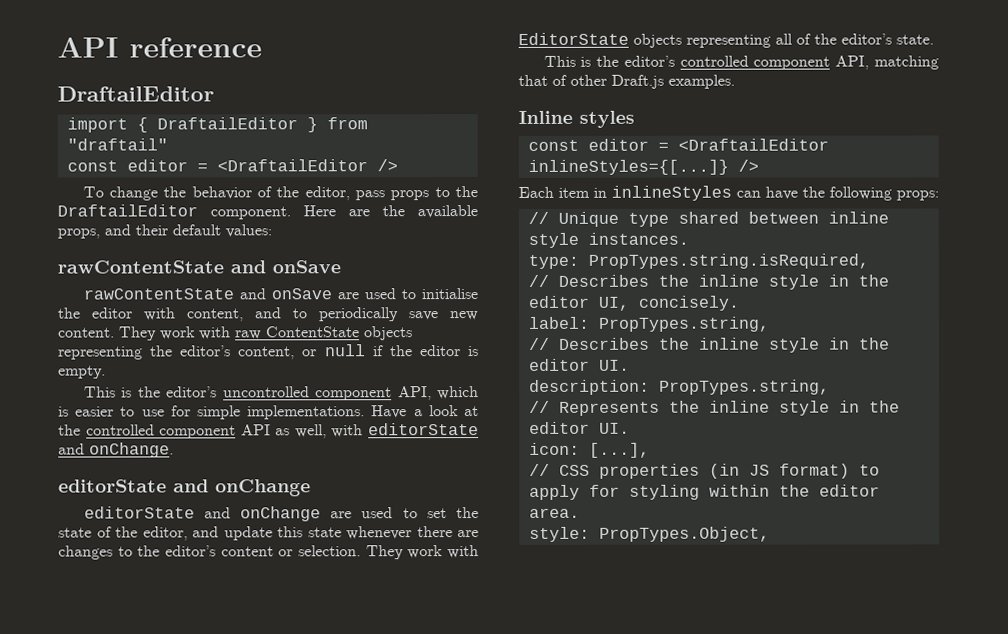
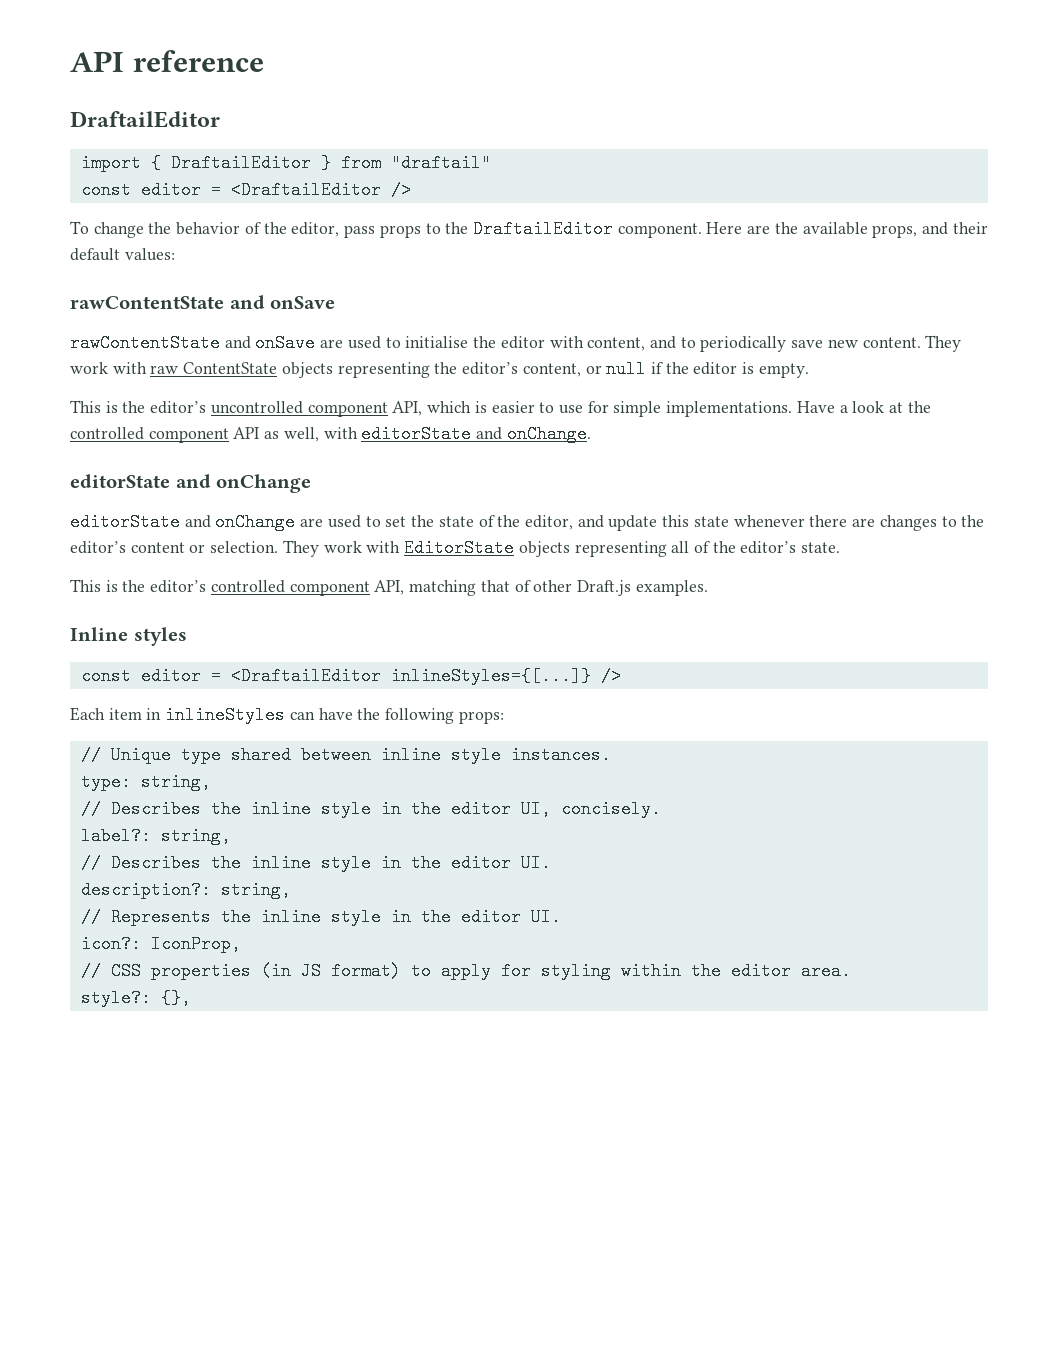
- type: PropTypes.string.isRequired,
+ type: string,
- label: PropTypes.string,
+ label?: string,
- description: PropTypes.string,
+ description?: string,
- icon: [...],
+ icon?: IconProp,
- style: PropTypes.Object,
+ style?: {},

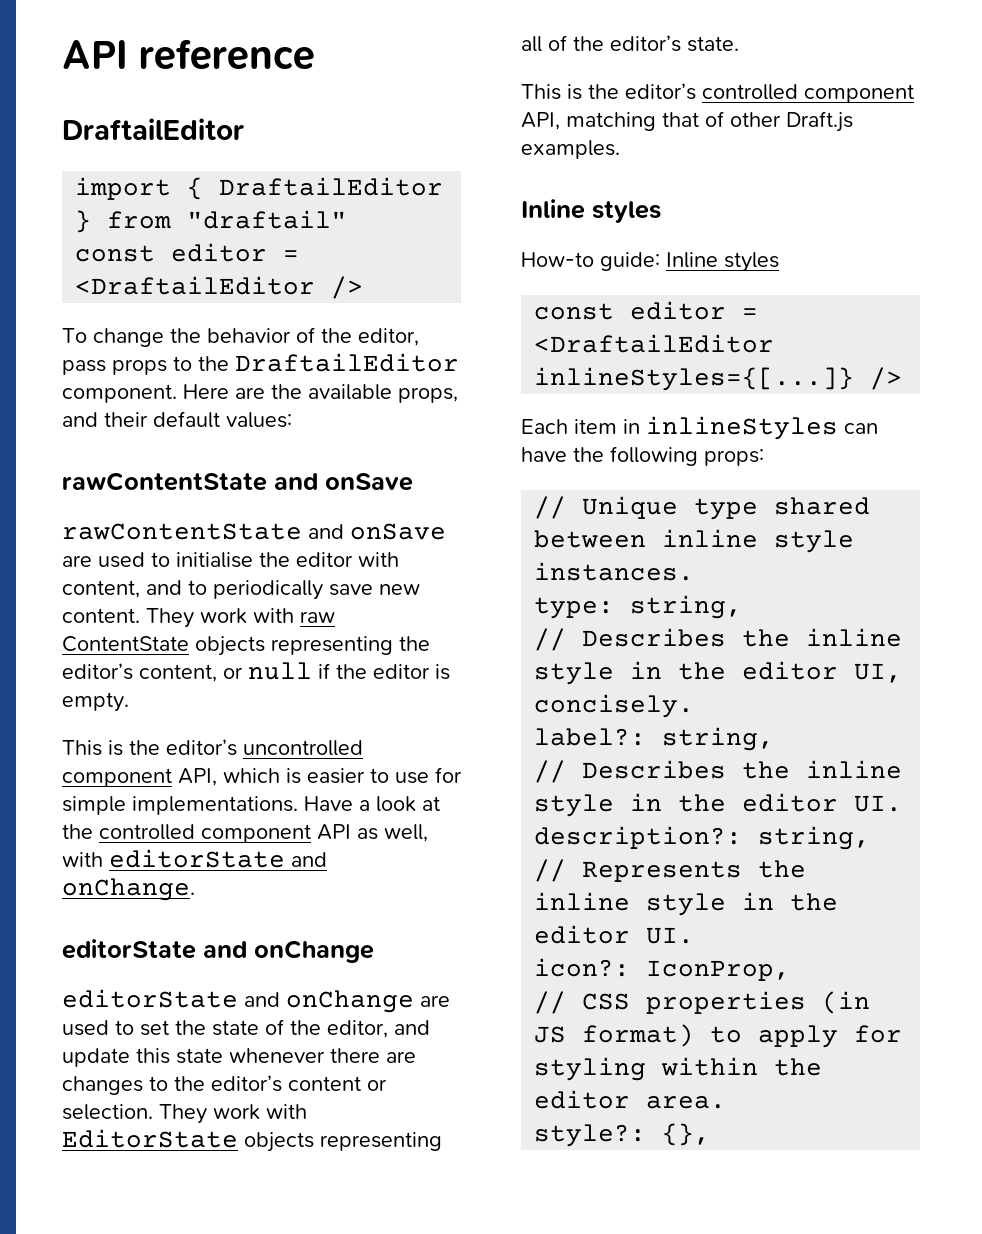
+ How-to guide: Inline styles

